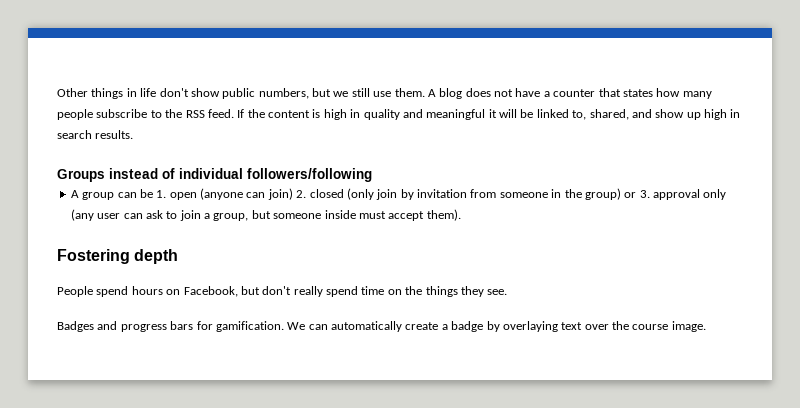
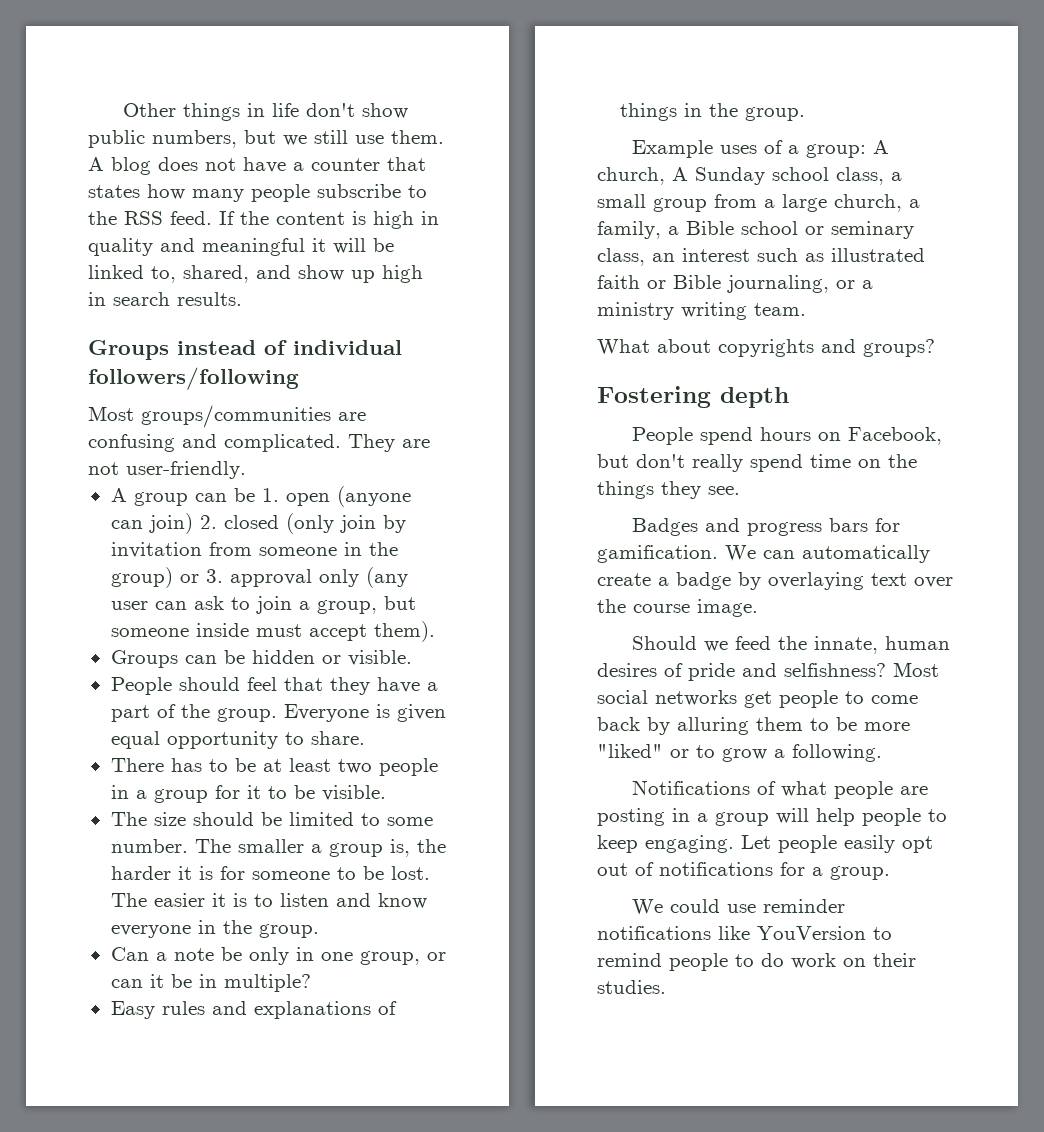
+ Most groups/communities are confusing and complicated. They are not user-friendly.
+ Groups can be hidden or visible.
+ People should feel that they have a part of the group. Everyone is given equal opportunity to share.
+ There has to be at least two people in a group for it to be visible.
+ The size should be limited to some number. The smaller a group is, the harder it is for someone to be lost. The easier it is to listen and know everyone in the group.
+ Can a note be only in one group, or can it be in multiple?
+ Easy rules and explanations of things in the group.
+ Example uses of a group: A church, A Sunday school class, a small group from a large church, a family, a Bible school or seminary class, an interest such as illustrated faith or Bible journaling, or a ministry writing team.
+ What about copyrights and groups?
+ Should we feed the innate, human desires of pride and selfishness? Most social networks get people to come back by alluring them to be more "liked" or to grow a following.
+ Notifications of what people are posting in a group will help people to keep engaging. Let people easily opt out of notifications for a group.
+ We could use reminder notifications like YouVersion to remind people to do work on their studies.

